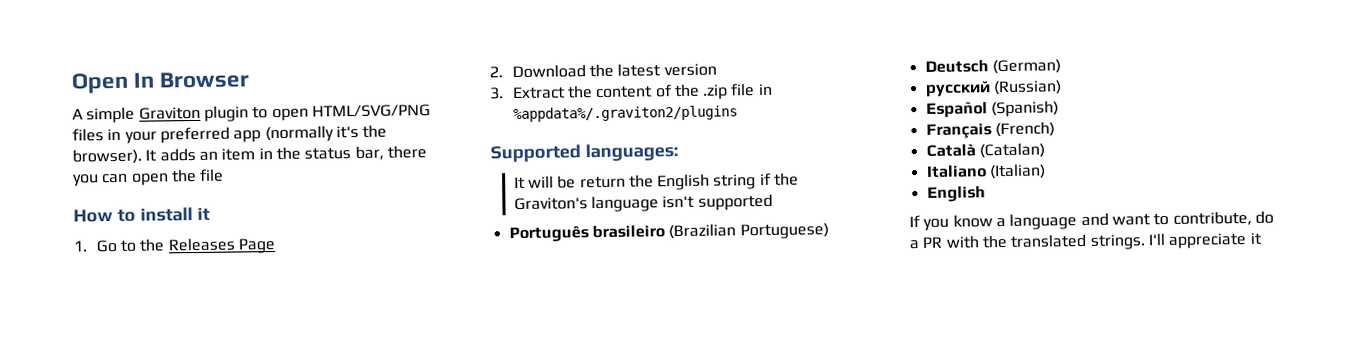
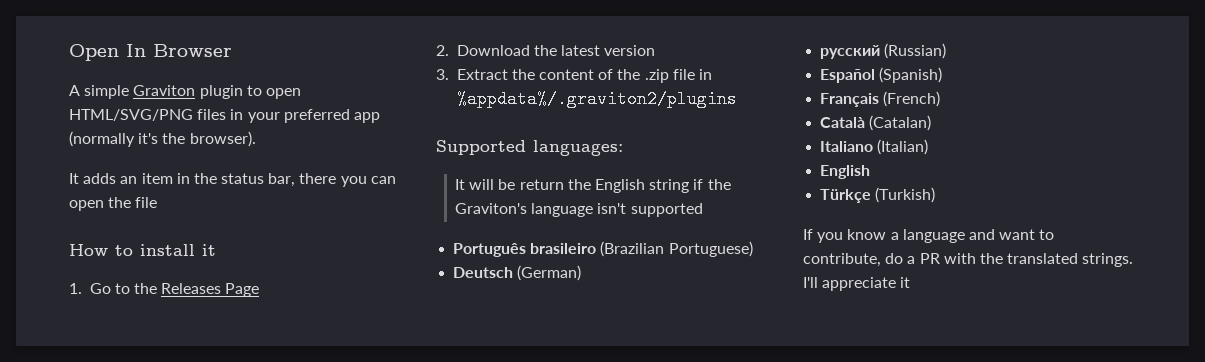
- A simple Graviton plugin to open HTML/SVG/PNG files in your preferred app (normally it's the browser). It adds an item in the status bar, there you can open the file
+ A simple Graviton plugin to open HTML/SVG/PNG files in your preferred app (normally it's the browser).
+ It adds an item in the status bar, there you can open the file
+ Türkçe (Turkish)

